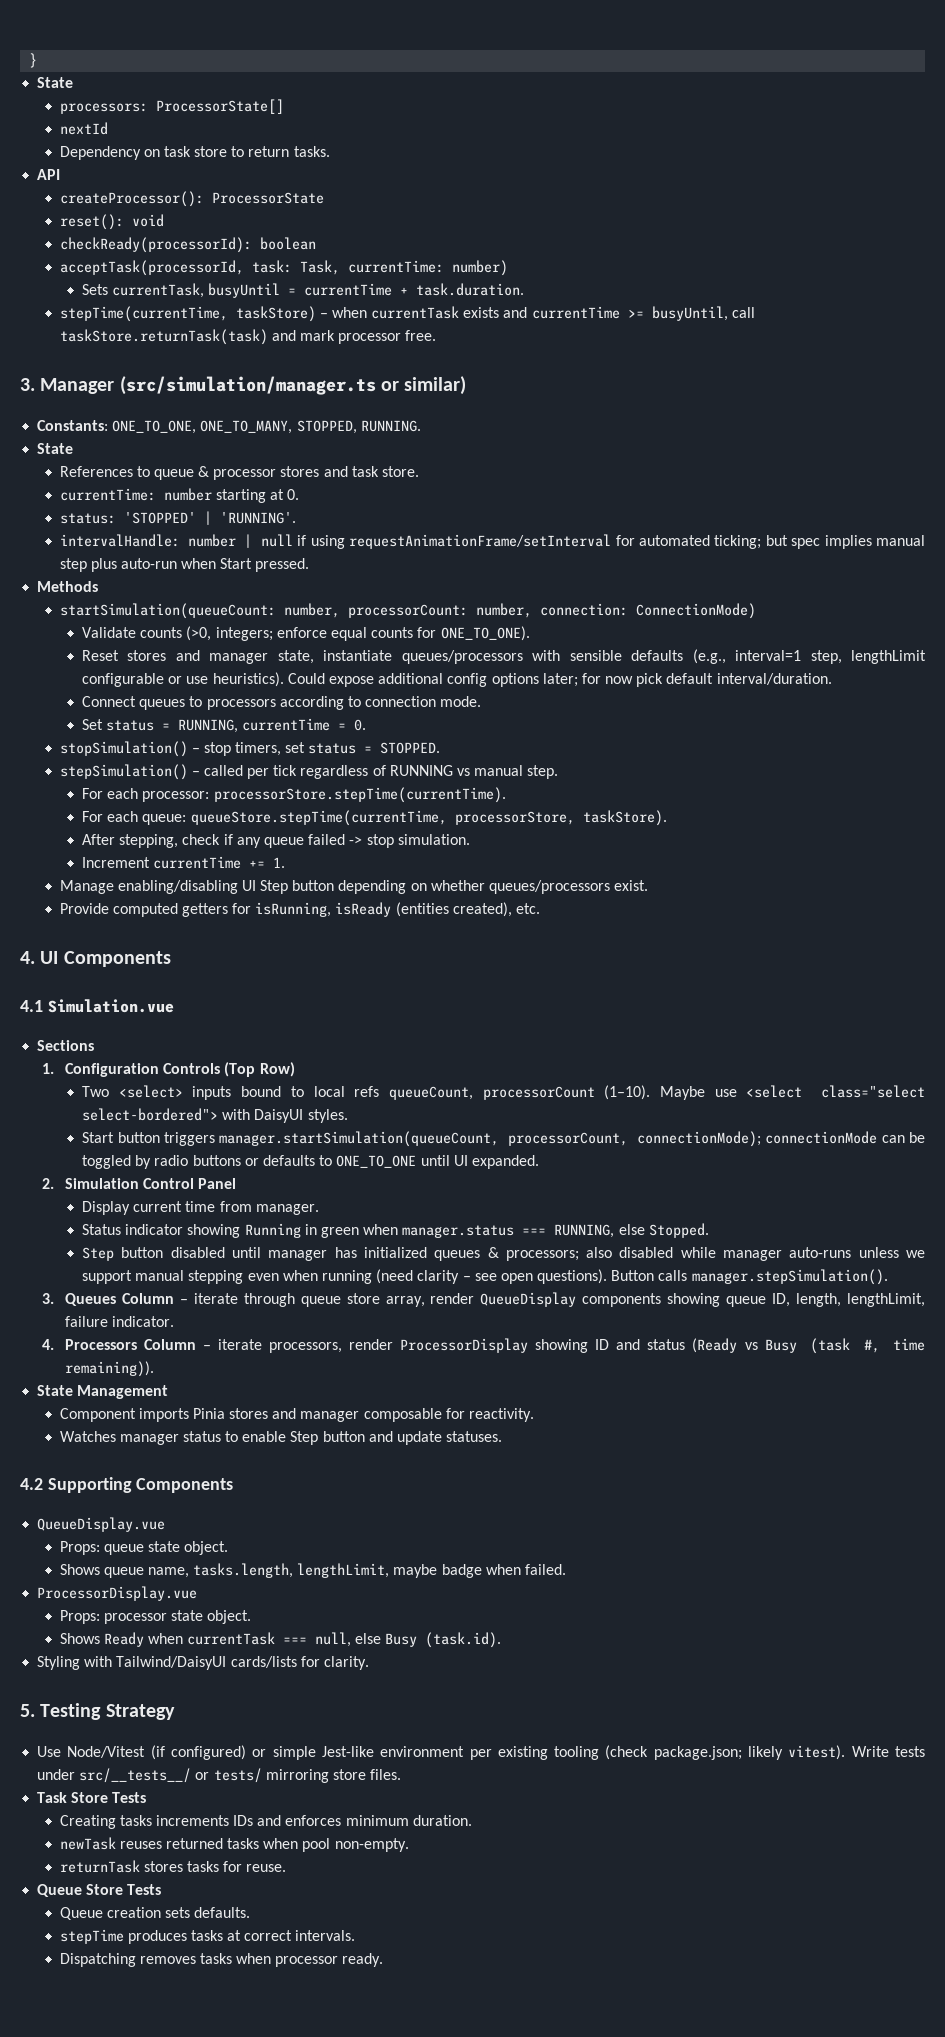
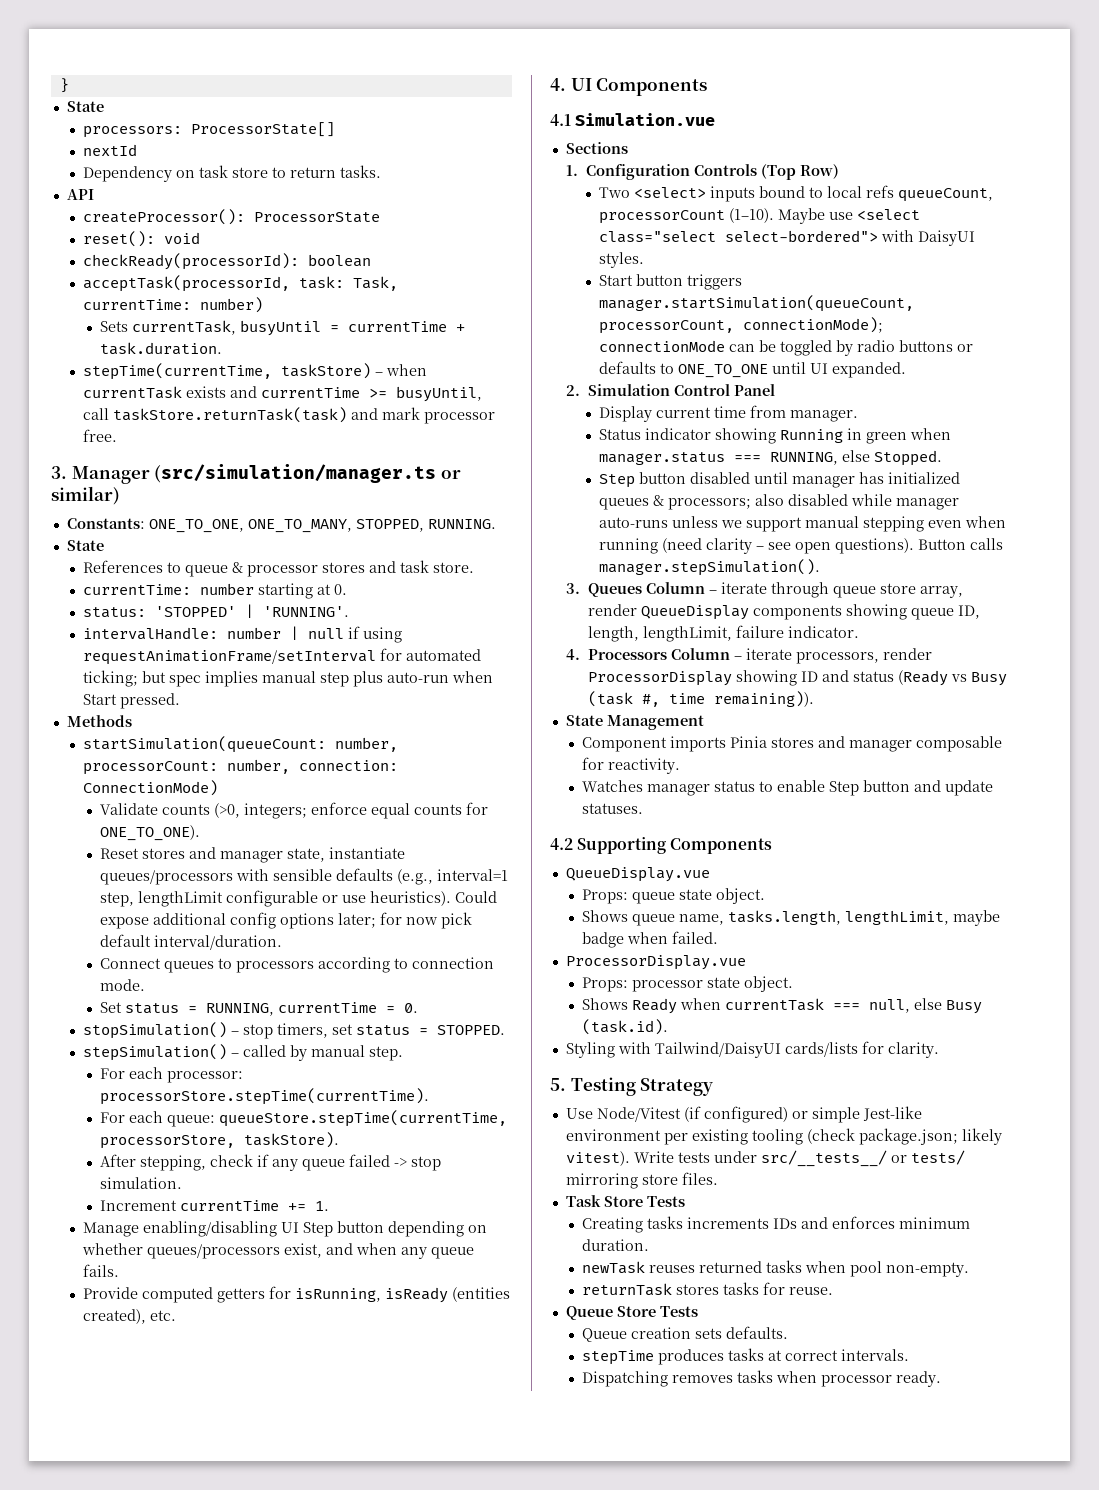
- stepSimulation() – called per tick regardless of RUNNING vs manual step.
+ stepSimulation() – called by manual step.
- Manage enabling/disabling UI Step button depending on whether queues/processors exist.
+ Manage enabling/disabling UI Step button depending on whether queues/processors exist, and when any queue fails.

